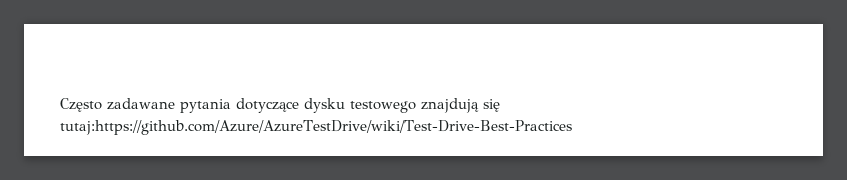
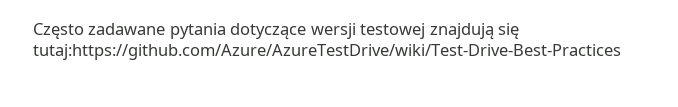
- Często zadawane pytania dotyczące dysku testowego znajdują się tutaj:https://github.com/Azure/AzureTestDrive/wiki/Test-Drive-Best-Practices
+ Często zadawane pytania dotyczące wersji testowej znajdują się tutaj:https://github.com/Azure/AzureTestDrive/wiki/Test-Drive-Best-Practices

